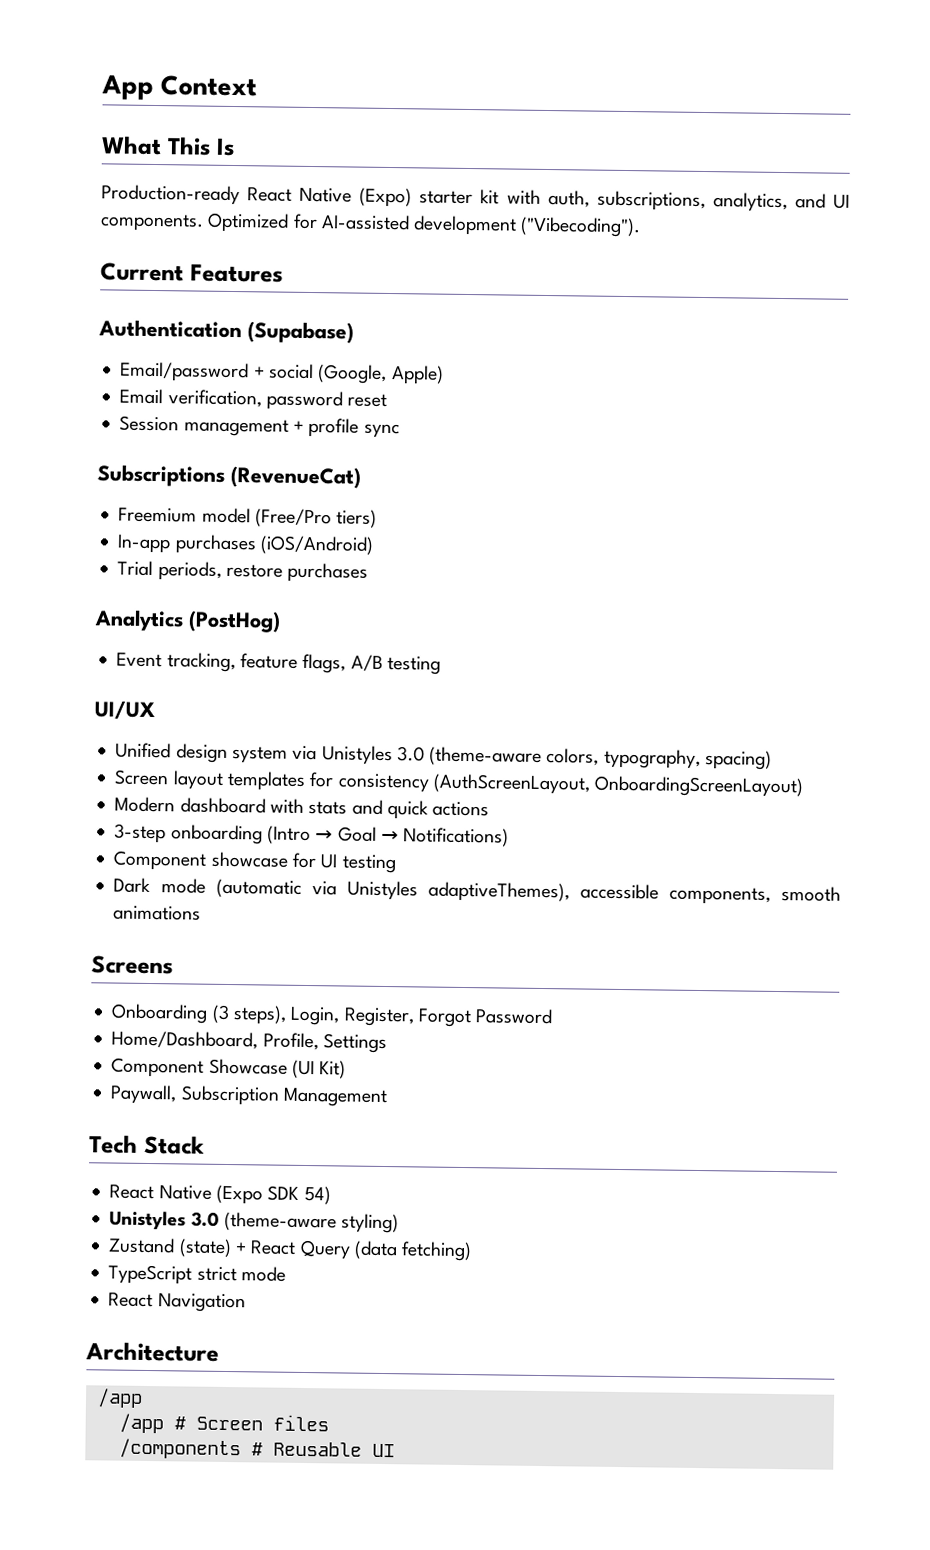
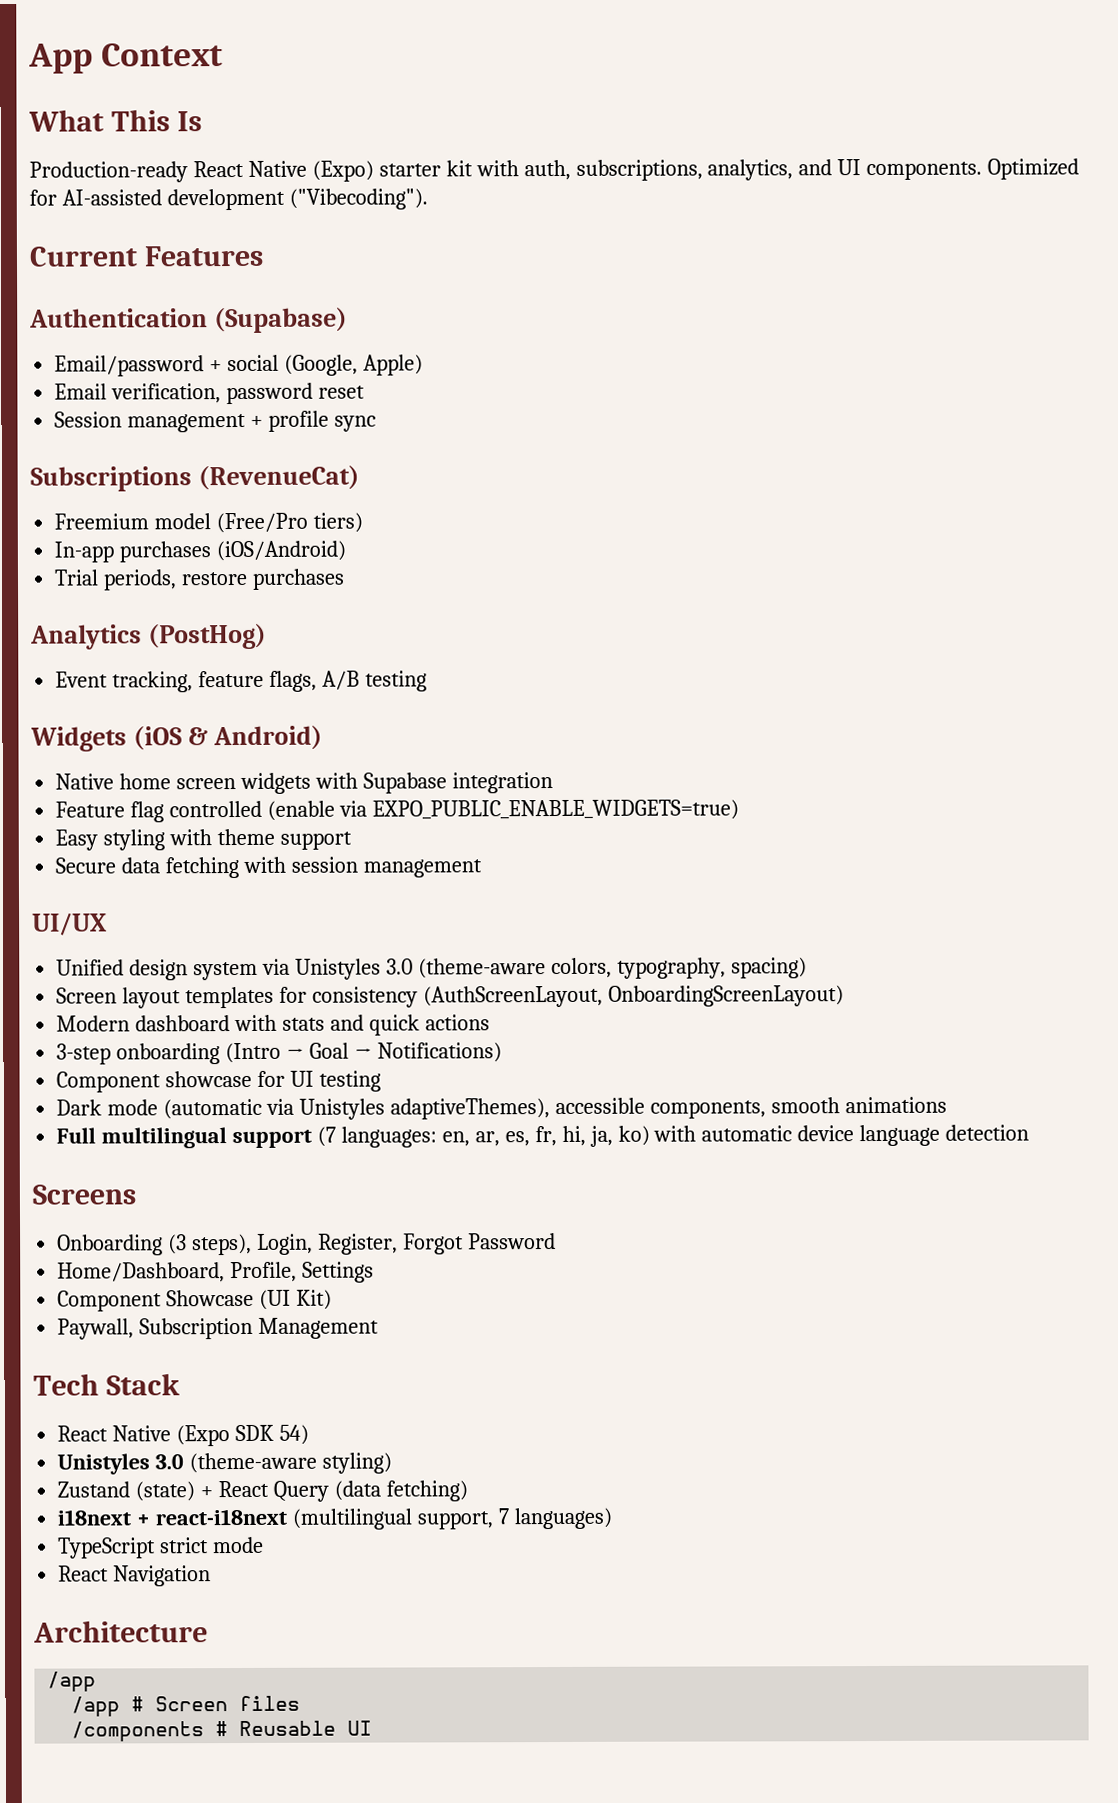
+ Widgets (iOS & Android)
+ Native home screen widgets with Supabase integration
+ Feature flag controlled (enable via EXPO_PUBLIC_ENABLE_WIDGETS=true)
+ Easy styling with theme support
+ Secure data fetching with session management
+ Full multilingual support (7 languages: en, ar, es, fr, hi, ja, ko) with automatic device language detection
+ i18next + react-i18next (multilingual support, 7 languages)

